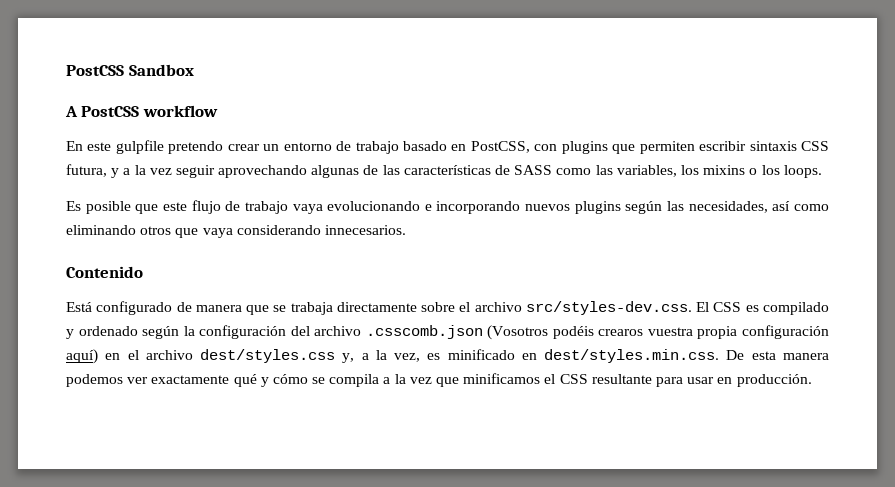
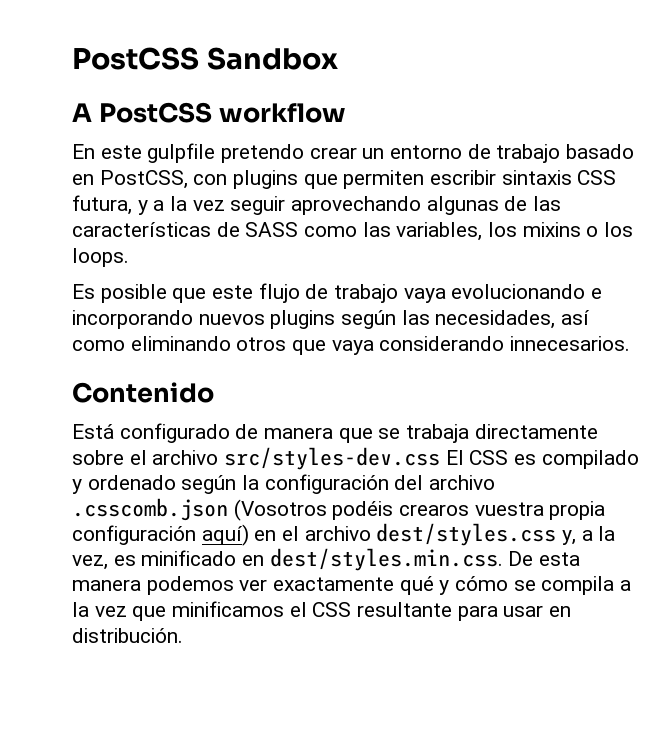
- Está configurado de manera que se trabaja directamente sobre el archivo src/styles-dev.css. El CSS es compilado y ordenado según la configuración del archivo .csscomb.json (Vosotros podéis crearos vuestra propia configuración aquí) en el archivo dest/styles.css y, a la vez, es minificado en dest/styles.min.css. De esta manera podemos ver exactamente qué y cómo se compila a la vez que minificamos el CSS resultante para usar en producción.
+ Está configurado de manera que se trabaja directamente sobre el archivo src/styles-dev.css El CSS es compilado y ordenado según la configuración del archivo .csscomb.json (Vosotros podéis crearos vuestra propia configuración aquí) en el archivo dest/styles.css y, a la vez, es minificado en dest/styles.min.css. De esta manera podemos ver exactamente qué y cómo se compila a la vez que minificamos el CSS resultante para usar en distribución.

